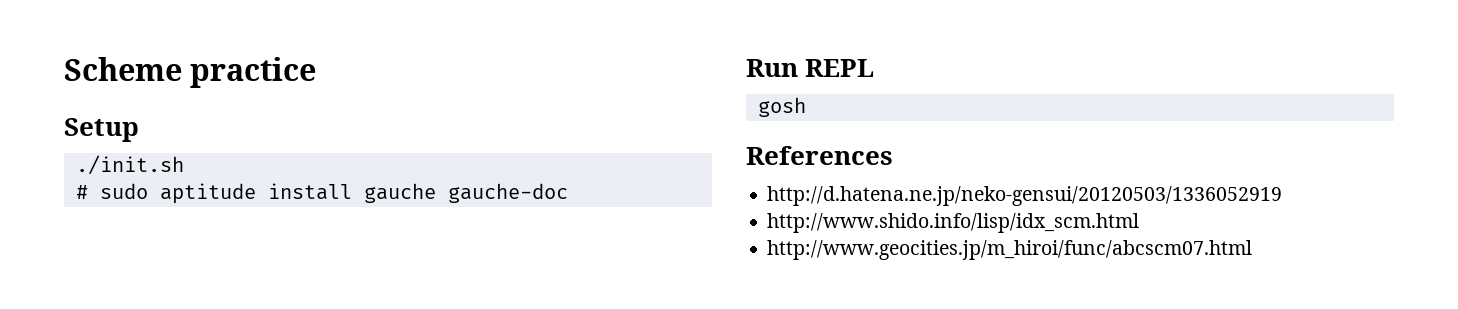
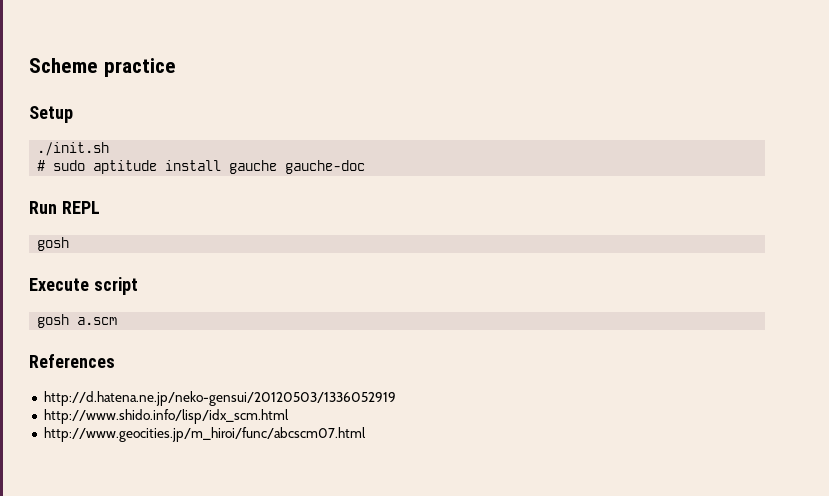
+ Execute script
+ gosh a.scm

